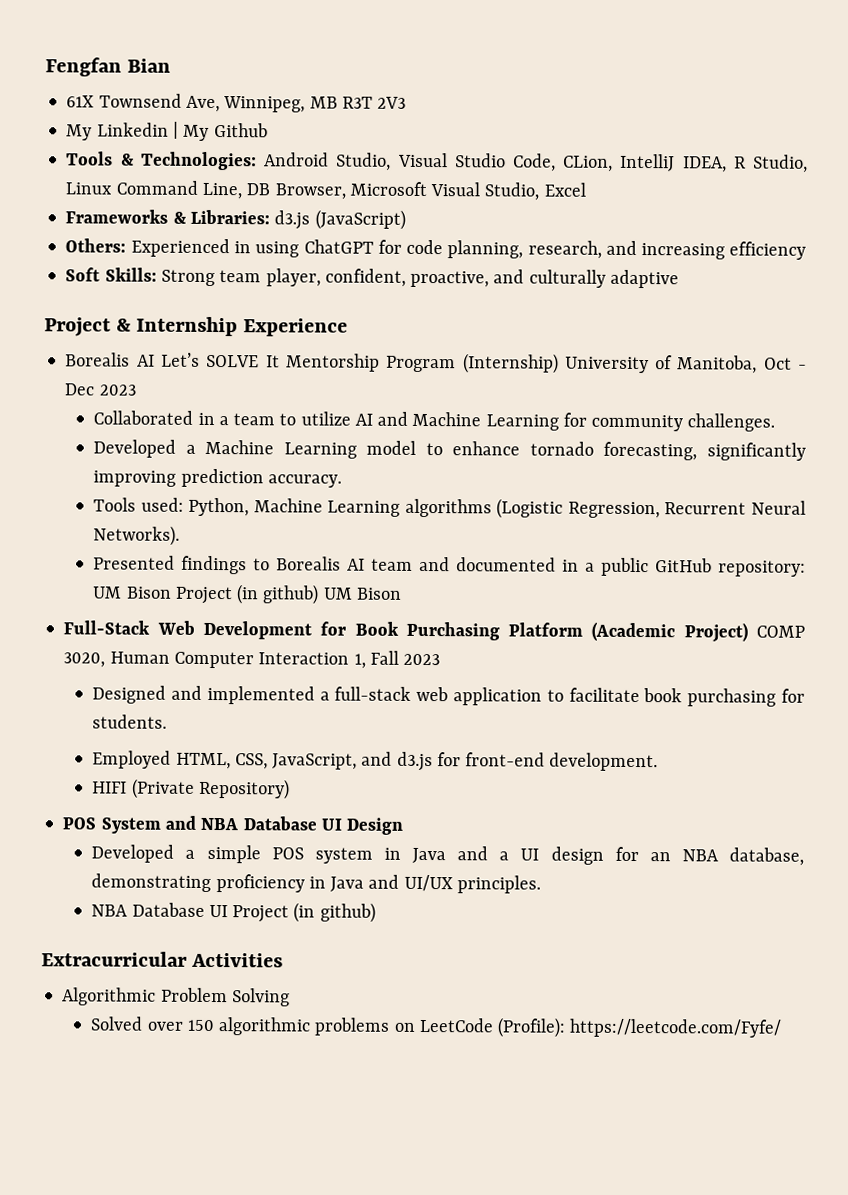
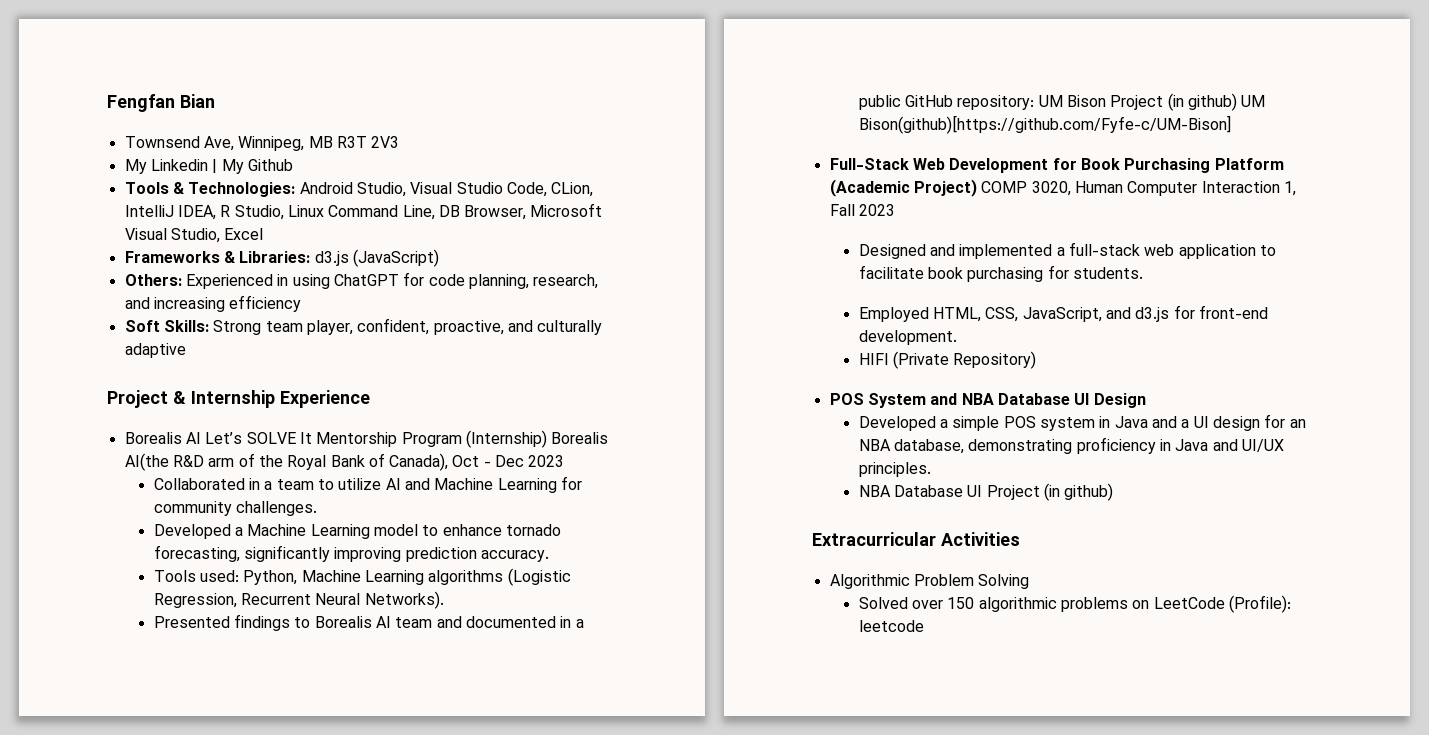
- 61X Townsend Ave, Winnipeg, MB R3T 2V3
+ Townsend Ave, Winnipeg, MB R3T 2V3
- Borealis AI Let’s SOLVE It Mentorship Program (Internship) University of Manitoba, Oct - Dec 2023
+ Borealis AI Let’s SOLVE It Mentorship Program (Internship) Borealis AI(the R&D arm of the Royal Bank of Canada), Oct - Dec 2023
- Presented findings to Borealis AI team and documented in a public GitHub repository: UM Bison Project (in github) UM Bison
+ Presented findings to Borealis AI team and documented in a public GitHub repository: UM Bison Project (in github) UM Bison(github)[https://github.com/Fyfe-c/UM-Bison]
- Solved over 150 algorithmic problems on LeetCode (Profile): https://leetcode.com/Fyfe/
+ Solved over 150 algorithmic problems on LeetCode (Profile): leetcode

